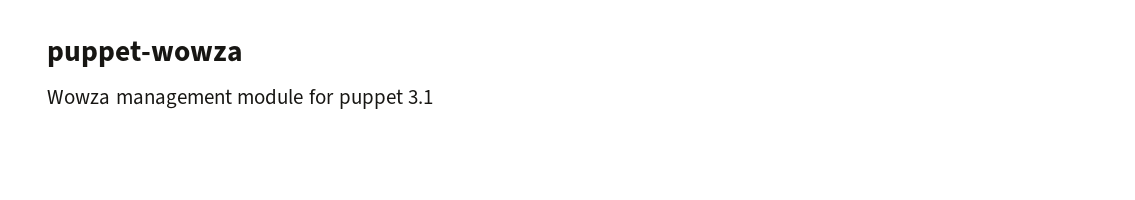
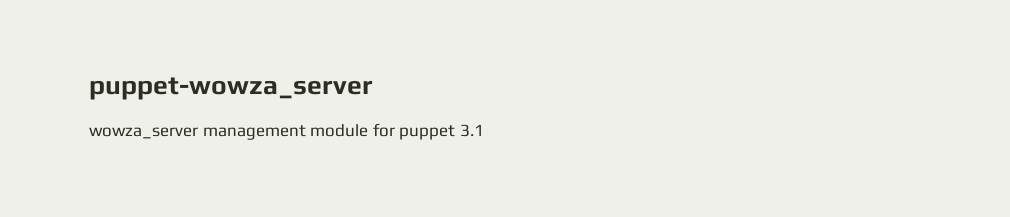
- puppet-wowza
- Wowza management module for puppet 3.1
+ puppet-wowza_server
+ wowza_server management module for puppet 3.1

